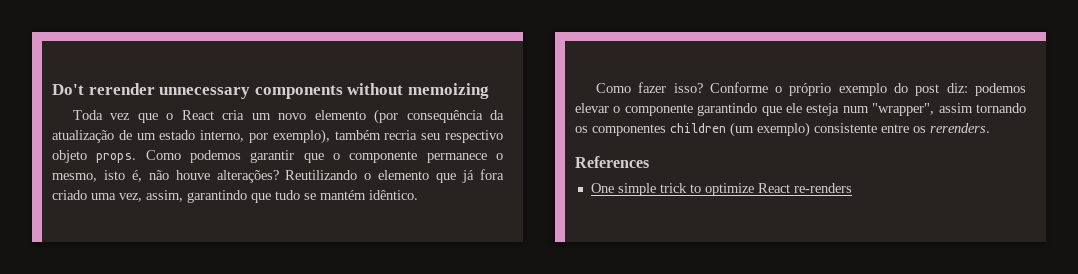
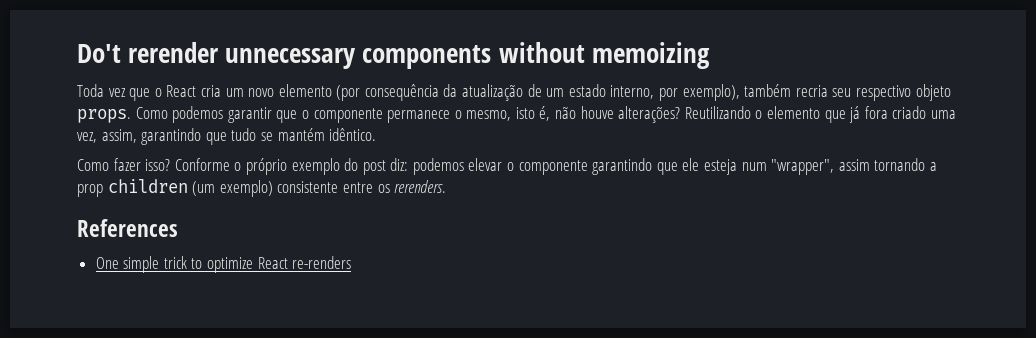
- Conforme o próprio exemplo do post diz: podemos elevar o componente garantindo que ele esteja num "wrapper", assim tornando os componentes children (um exemplo) consistente entre os rerenders.
+ Conforme o próprio exemplo do post diz: podemos elevar o componente garantindo que ele esteja num "wrapper", assim tornando a prop children (um exemplo) consistente entre os rerenders.

